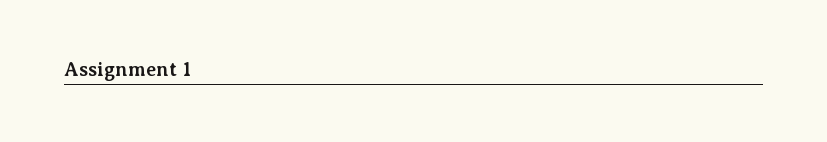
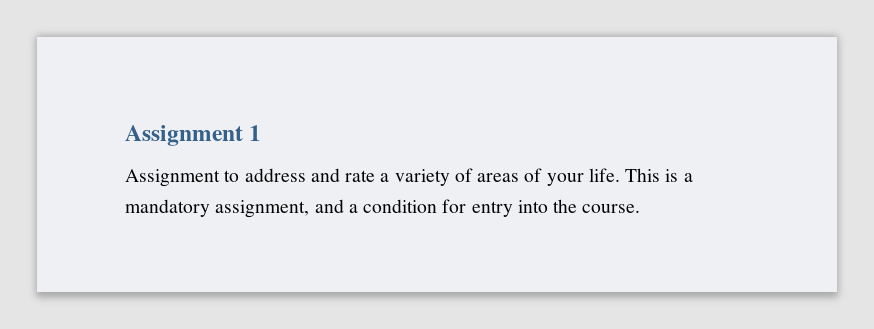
+ Assignment to address and rate a variety of areas of your life. This is a mandatory assignment, and a condition for entry into the course.

